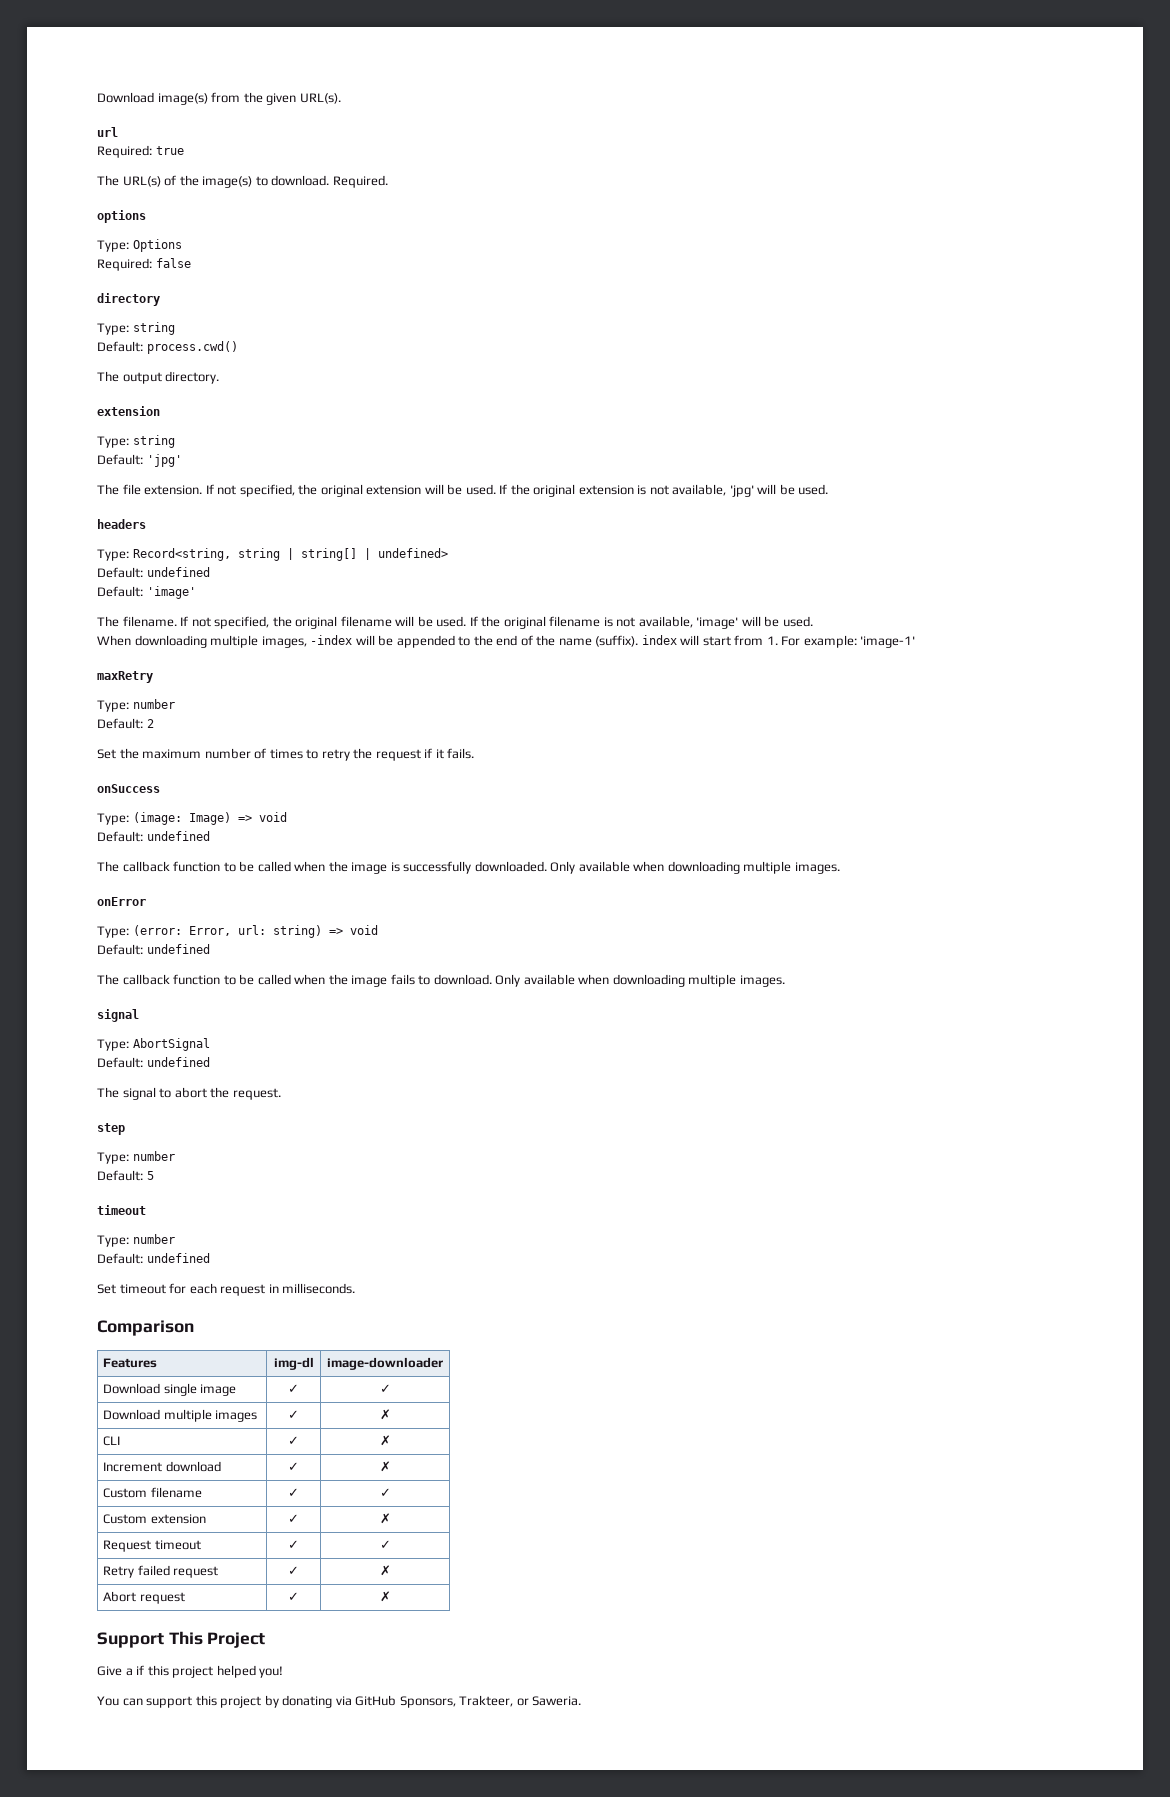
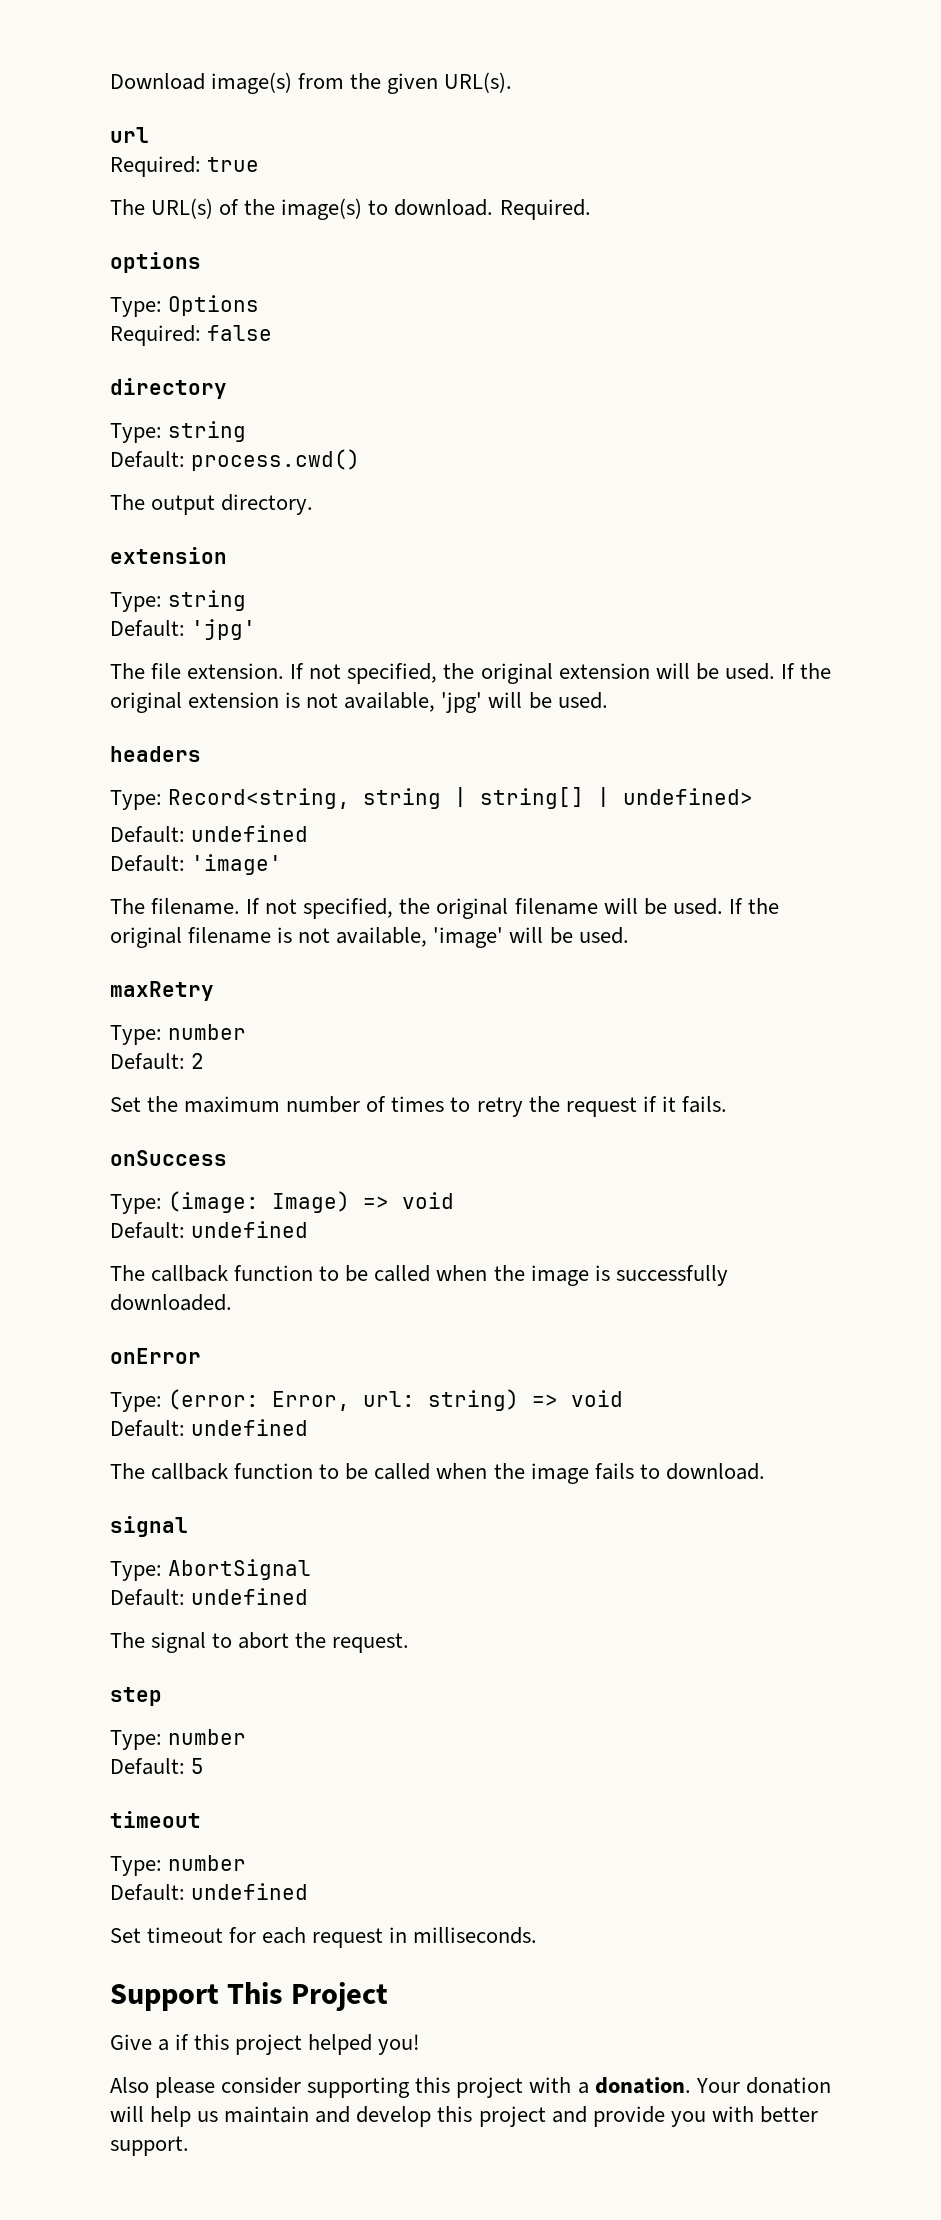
- When downloading multiple images, -index will be appended to the end of the name (suffix). index will start from 1. For example: 'image-1'
- The callback function to be called when the image is successfully downloaded. Only available when downloading multiple images.
+ The callback function to be called when the image is successfully downloaded.
- The callback function to be called when the image fails to download. Only available when downloading multiple images.
+ The callback function to be called when the image fails to download.
- Comparison
- Features | img-dl | image-downloader
- Download single image | ✓ | ✓
- Download multiple images | ✓ | ✗
- CLI | ✓ | ✗
- Increment download | ✓ | ✗
- Custom filename | ✓ | ✓
- Custom extension | ✓ | ✗
- Request timeout | ✓ | ✓
- Retry failed request | ✓ | ✗
- Abort request | ✓ | ✗
- You can support this project by donating via GitHub Sponsors, Trakteer, or Saweria.
+ Also please consider supporting this project with a donation. Your donation will help us maintain and develop this project and provide you with better support.

